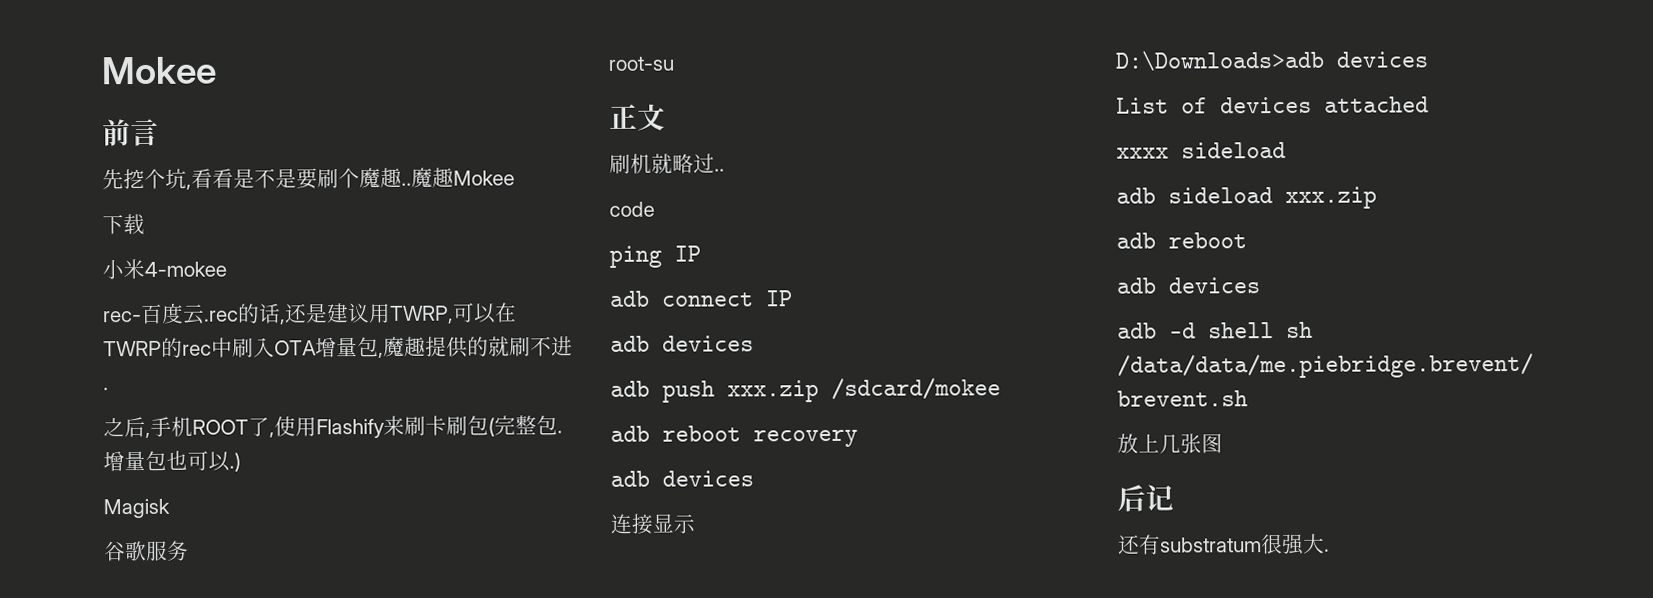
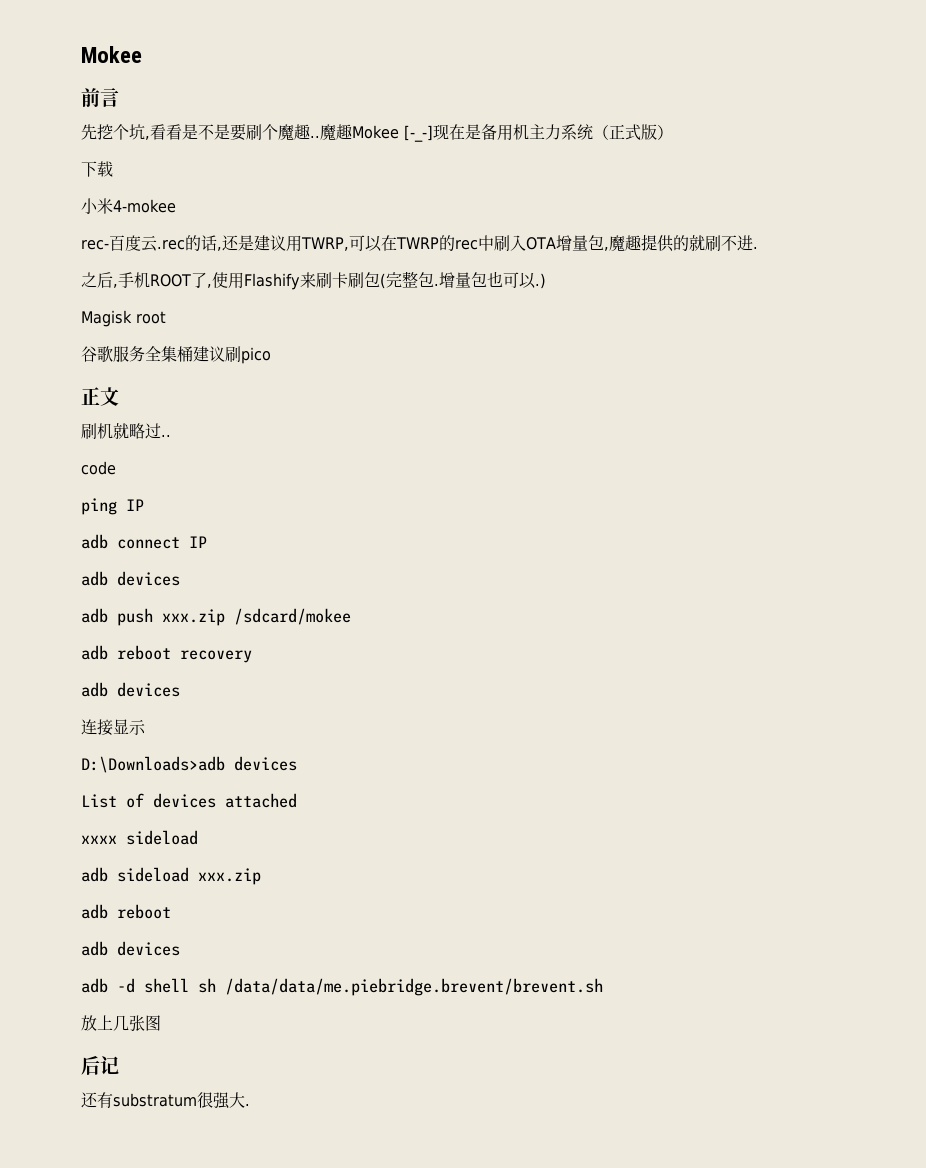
- 魔趣Mokee
+ 魔趣Mokee [-_-]现在是备用机主力系统（正式版）
- Magisk
+ Magisk root
- 谷歌服务
- root-su
+ 谷歌服务全集桶建议刷pico

